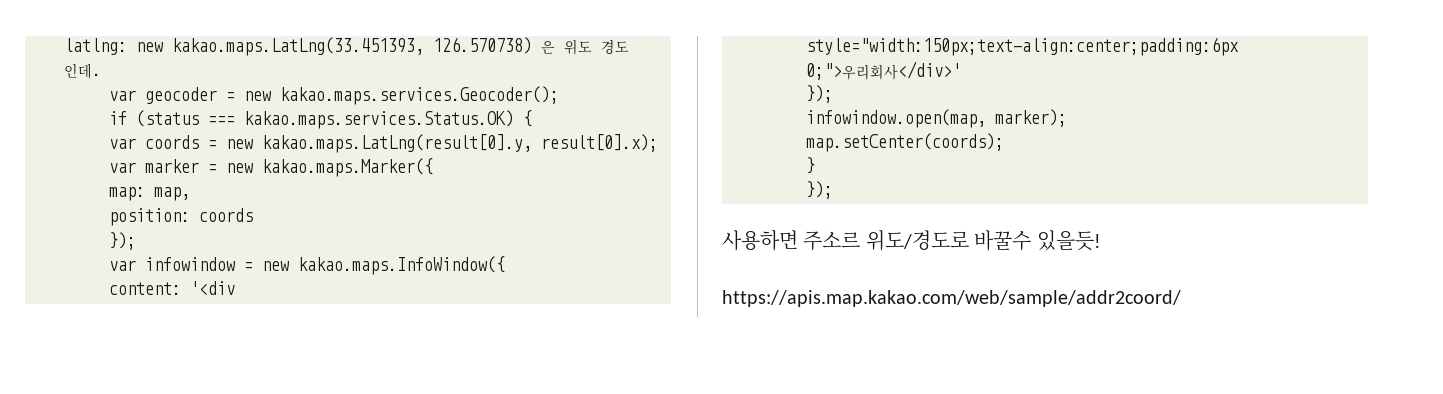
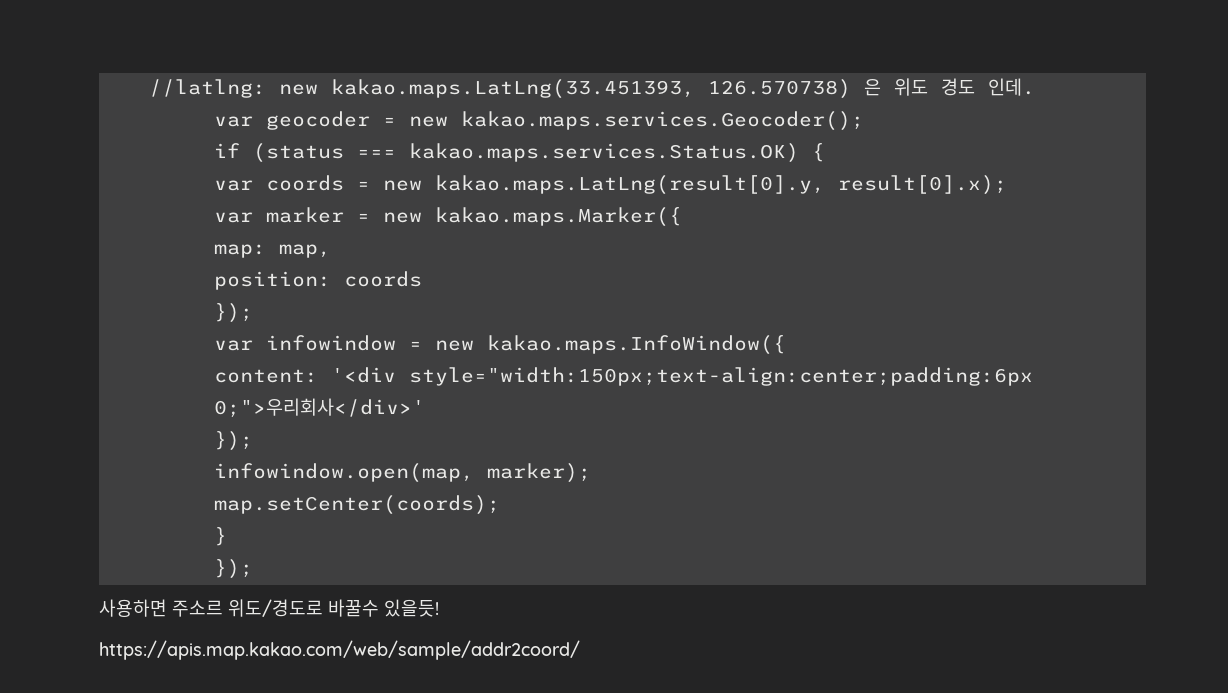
- latlng: new kakao.maps.LatLng(33.451393, 126.570738) 은 위도 경도 인데.
+ //latlng: new kakao.maps.LatLng(33.451393, 126.570738) 은 위도 경도 인데.

